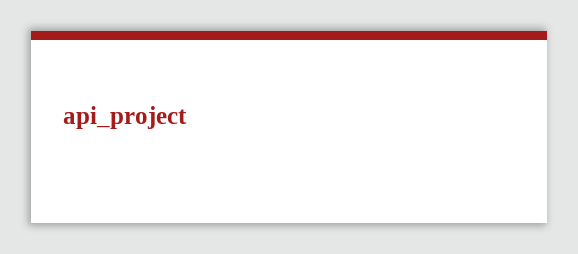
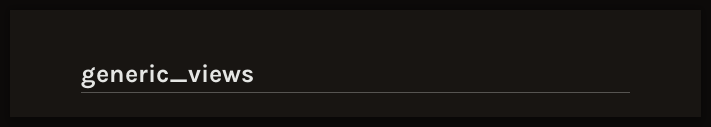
- api_project
+ generic_views

